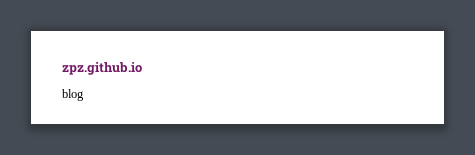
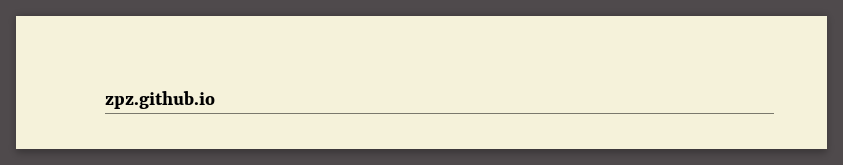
- blog

